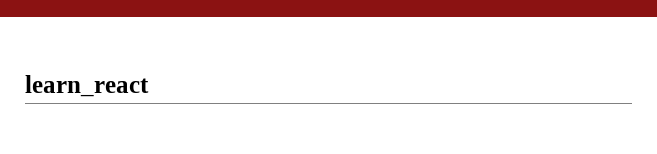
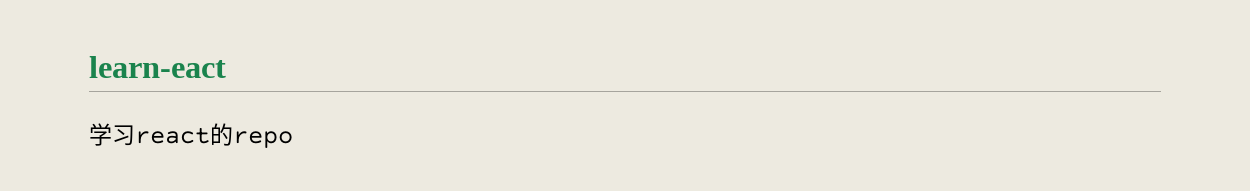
- learn_react
+ learn-eact
+ 学习react的repo

